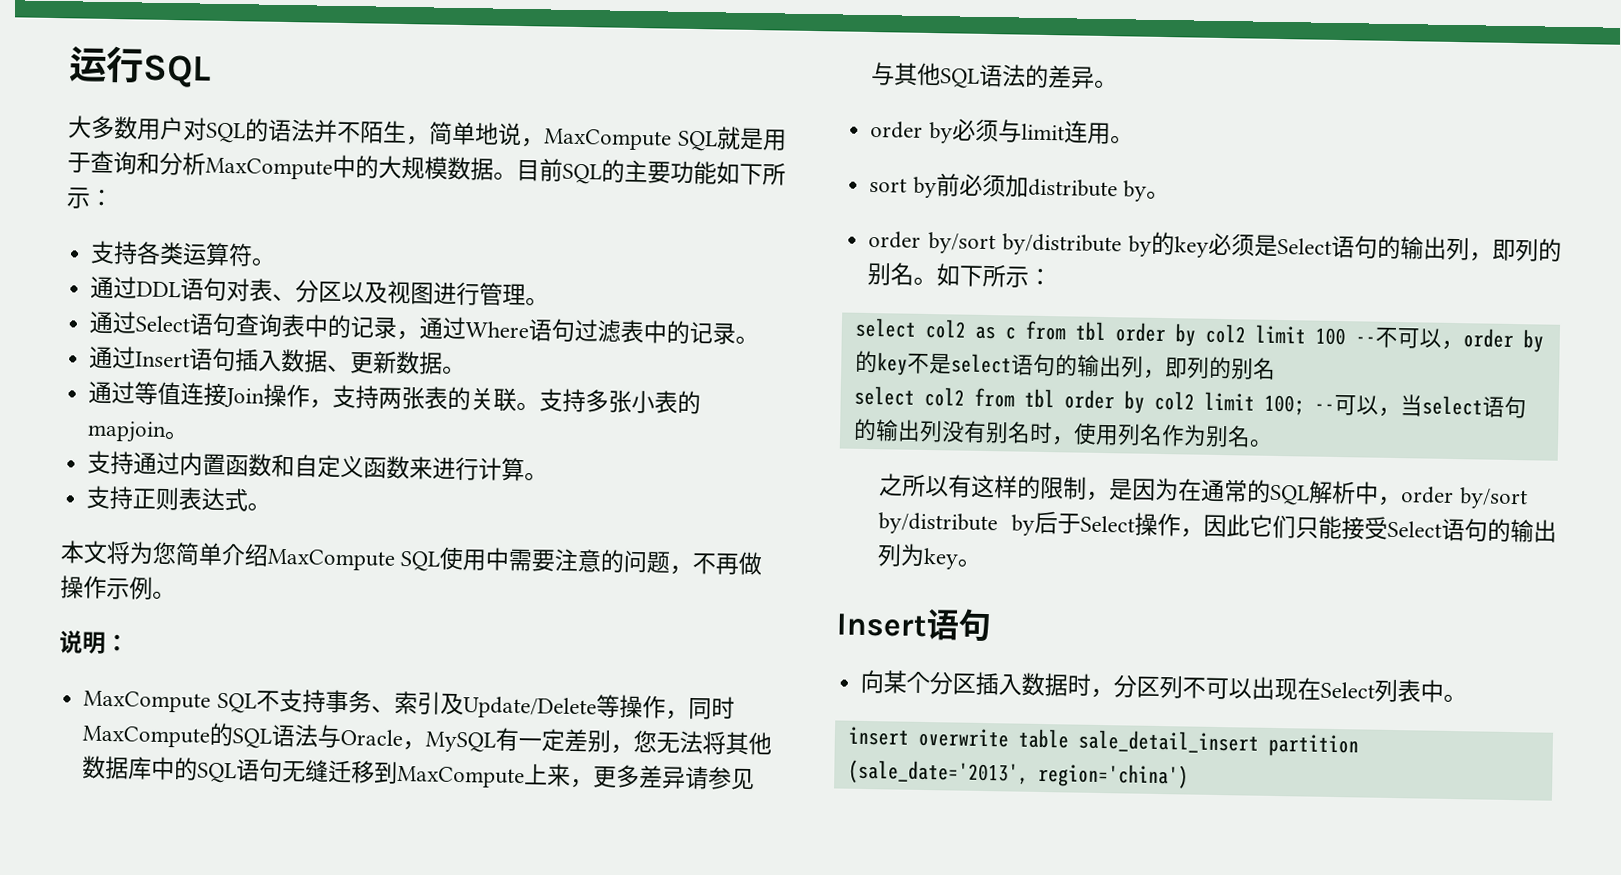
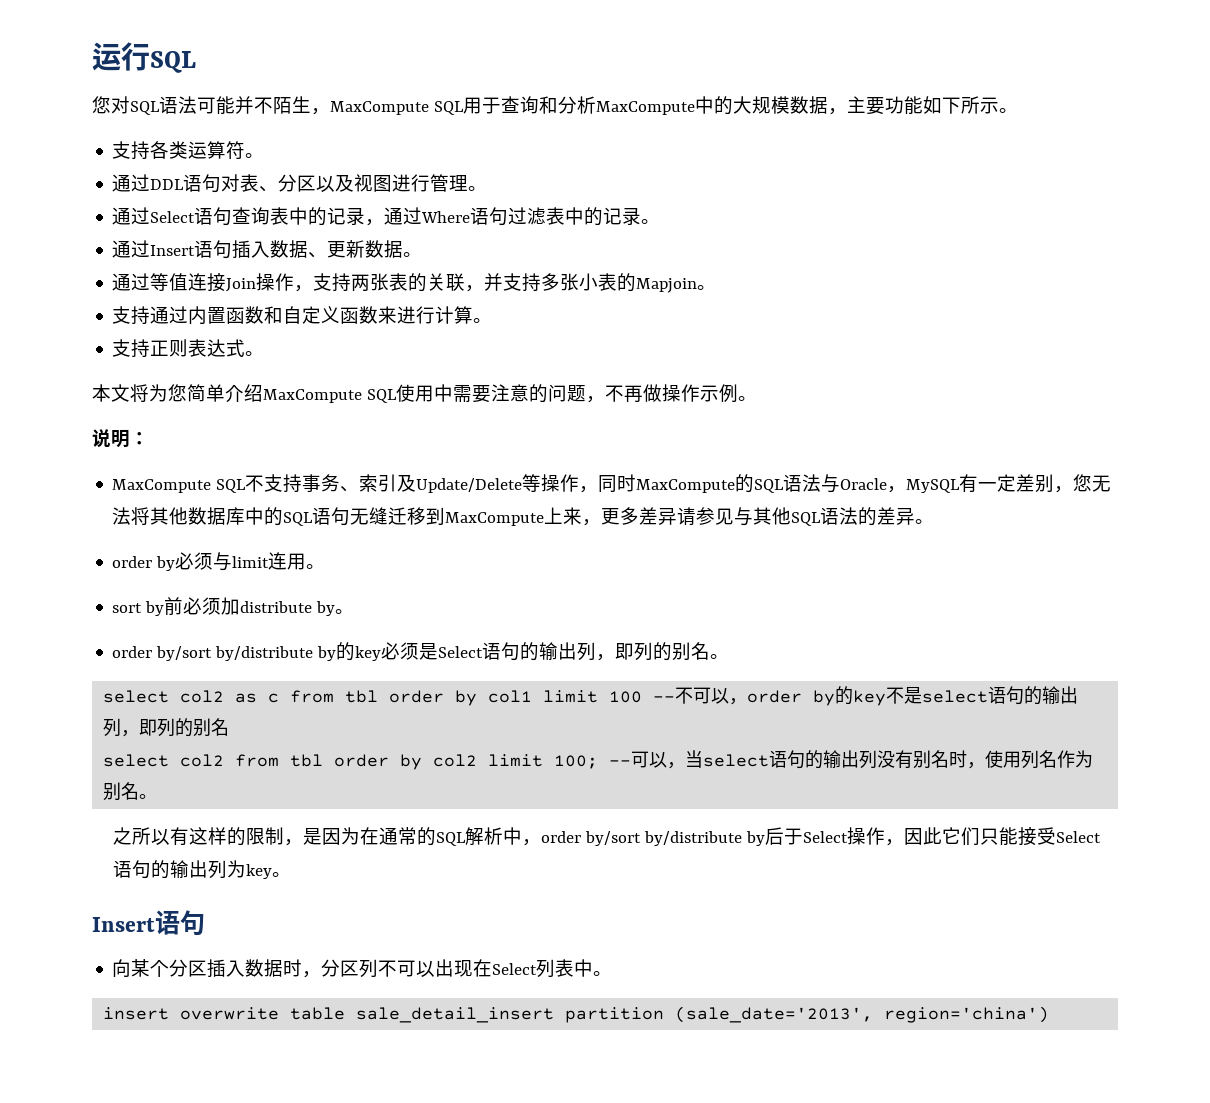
- 大多数用户对SQL的语法并不陌生，简单地说，MaxCompute SQL就是用于查询和分析MaxCompute中的大规模数据。目前SQL的主要功能如下所示：
+ 您对SQL语法可能并不陌生，MaxCompute SQL用于查询和分析MaxCompute中的大规模数据，主要功能如下所示。
- 通过等值连接Join操作，支持两张表的关联。支持多张小表的mapjoin。
+ 通过等值连接Join操作，支持两张表的关联，并支持多张小表的Mapjoin。
- order by/sort by/distribute by的key必须是Select语句的输出列，即列的别名。如下所示：
+ order by/sort by/distribute by的key必须是Select语句的输出列，即列的别名。
- select col2 as c from tbl order by col2 limit 100 --不可以，order by的key不是select语句的输出列，即列的别名
+ select col2 as c from tbl order by col1 limit 100 --不可以，order by的key不是select语句的输出列，即列的别名

